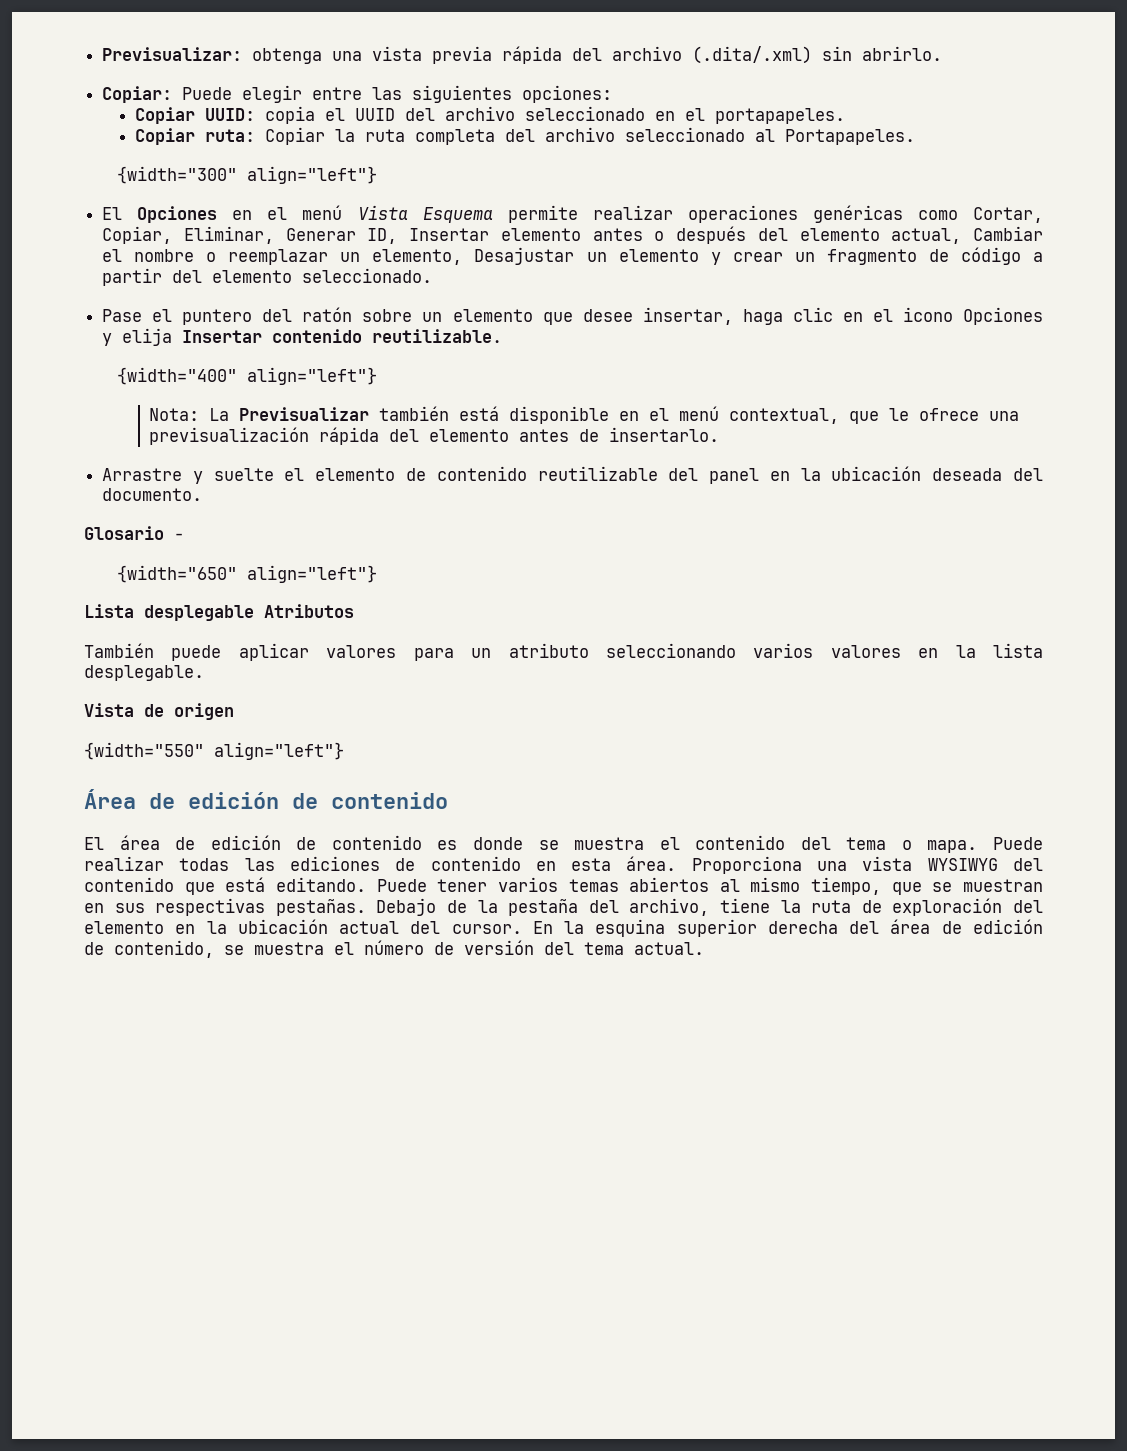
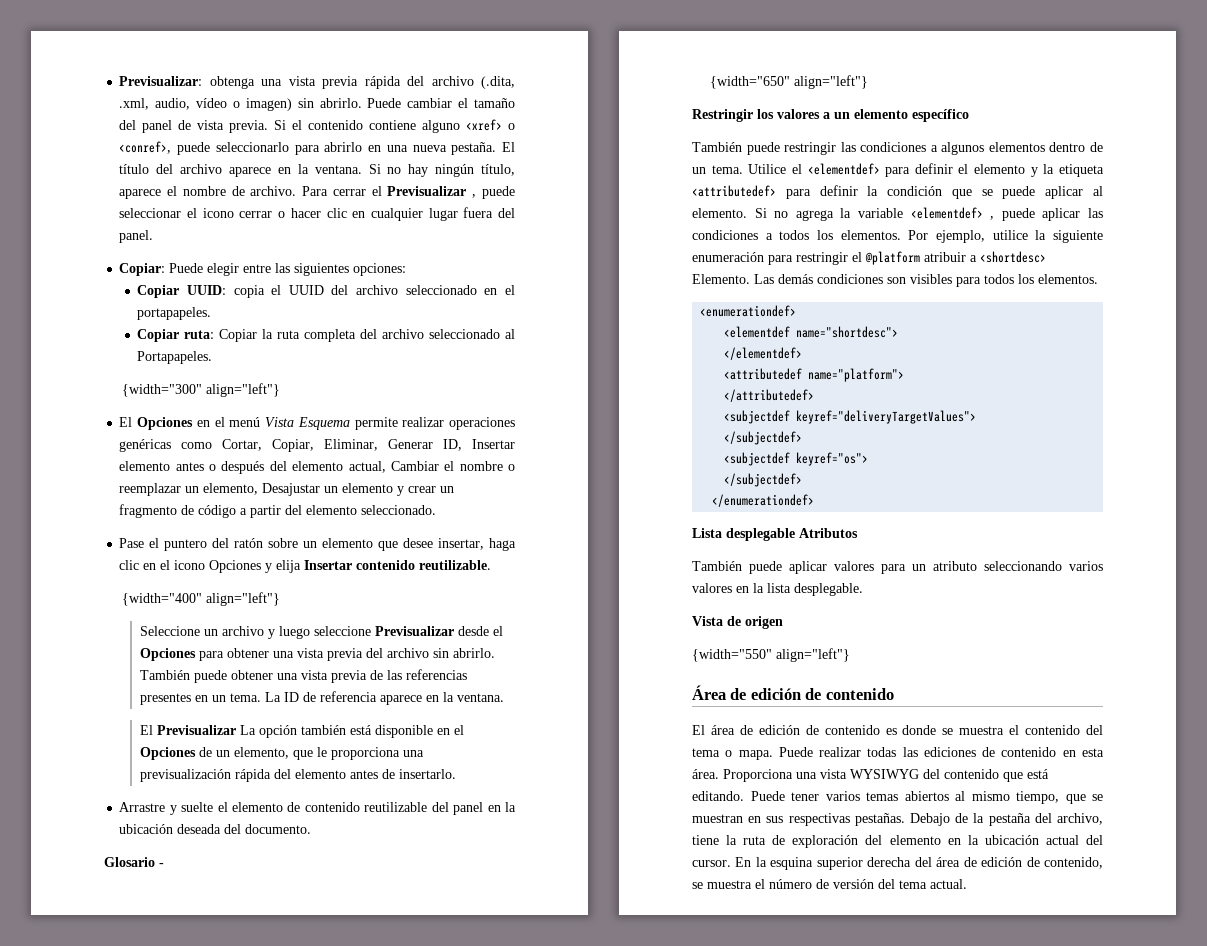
- Previsualizar: obtenga una vista previa rápida del archivo (.dita/.xml) sin abrirlo.
+ Previsualizar: obtenga una vista previa rápida del archivo (.dita, .xml, audio, vídeo o imagen) sin abrirlo. Puede cambiar el tamaño del panel de vista previa. Si el contenido contiene alguno <xref> o <conref>, puede seleccionarlo para abrirlo en una nueva pestaña. El título del archivo aparece en la ventana. Si no hay ningún título, aparece el nombre de archivo. Para cerrar el Previsualizar , puede seleccionar el icono cerrar o hacer clic en cualquier lugar fuera del panel.
- Nota: La Previsualizar también está disponible en el menú contextual, que le ofrece una previsualización rápida del elemento antes de insertarlo.
+ Seleccione un archivo y luego seleccione Previsualizar desde el Opciones para obtener una vista previa del archivo sin abrirlo. También puede obtener una vista previa de las referencias presentes en un tema. La ID de referencia aparece en la ventana.
+ El Previsualizar La opción también está disponible en el Opciones de un elemento, que le proporciona una previsualización rápida del elemento antes de insertarlo.
+ Restringir los valores a un elemento específico
+ También puede restringir las condiciones a algunos elementos dentro de un tema. Utilice el <elementdef> para definir el elemento y la etiqueta <attributedef> para definir la condición que se puede aplicar al elemento. Si no agrega la variable <elementdef> , puede aplicar las condiciones a todos los elementos. Por ejemplo, utilice la siguiente enumeración para restringir el @platform atribuir a <shortdesc> Elemento. Las demás condiciones son visibles para todos los elementos.
+ <enumerationdef>
+ <elementdef name="shortdesc">
+ </elementdef>
+ <attributedef name="platform">
+ </attributedef>
+ <subjectdef keyref="deliveryTargetValues">
+ </subjectdef>
+ <subjectdef keyref="os">
+ </subjectdef>
+ </enumerationdef>

